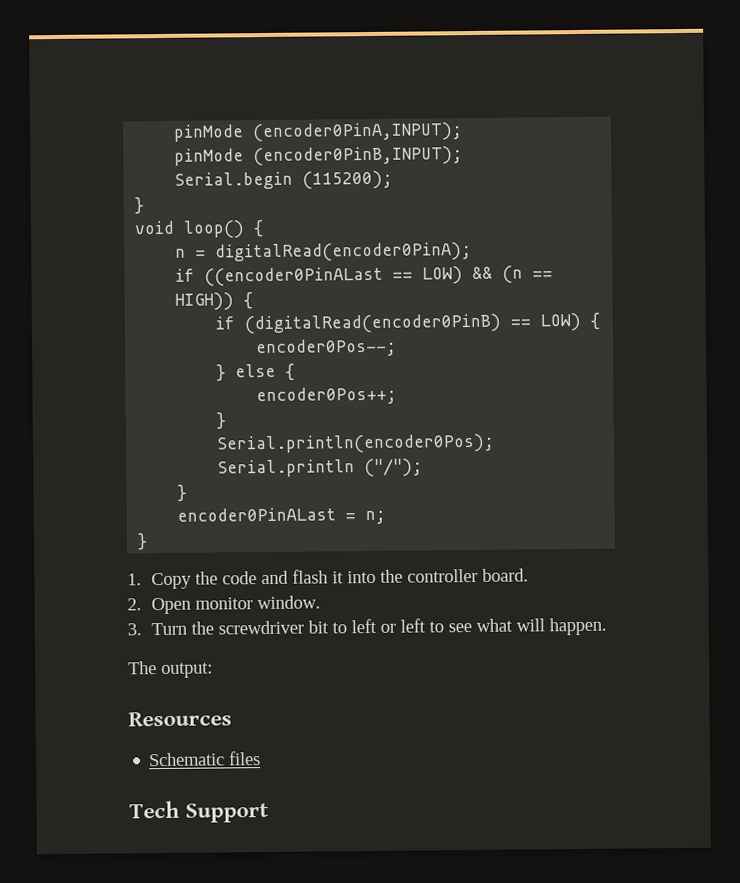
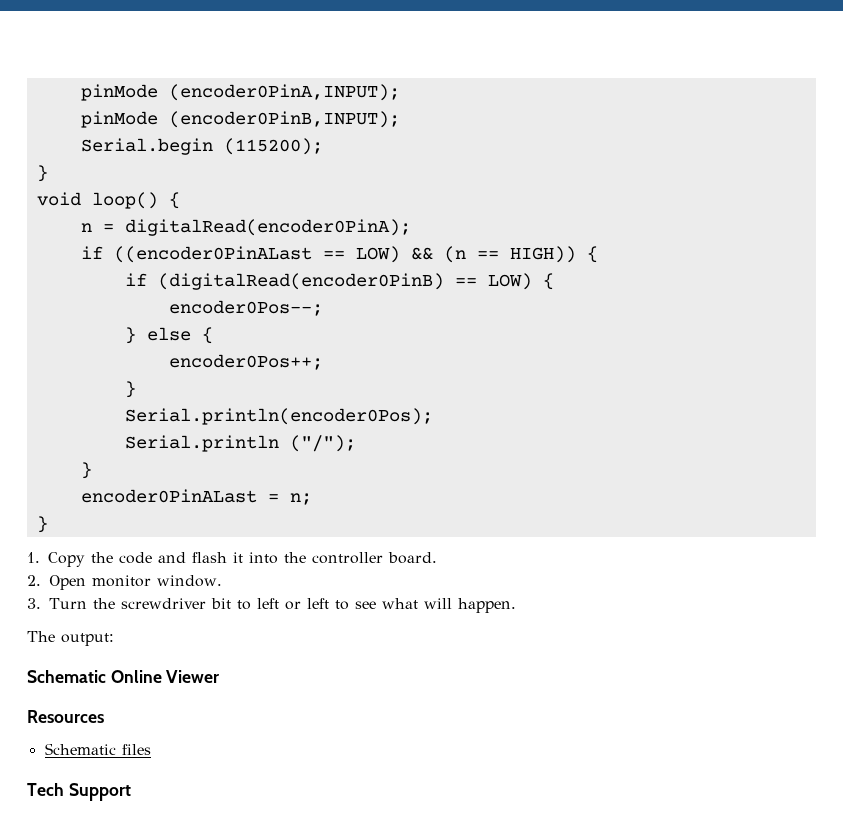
+ Schematic Online Viewer

